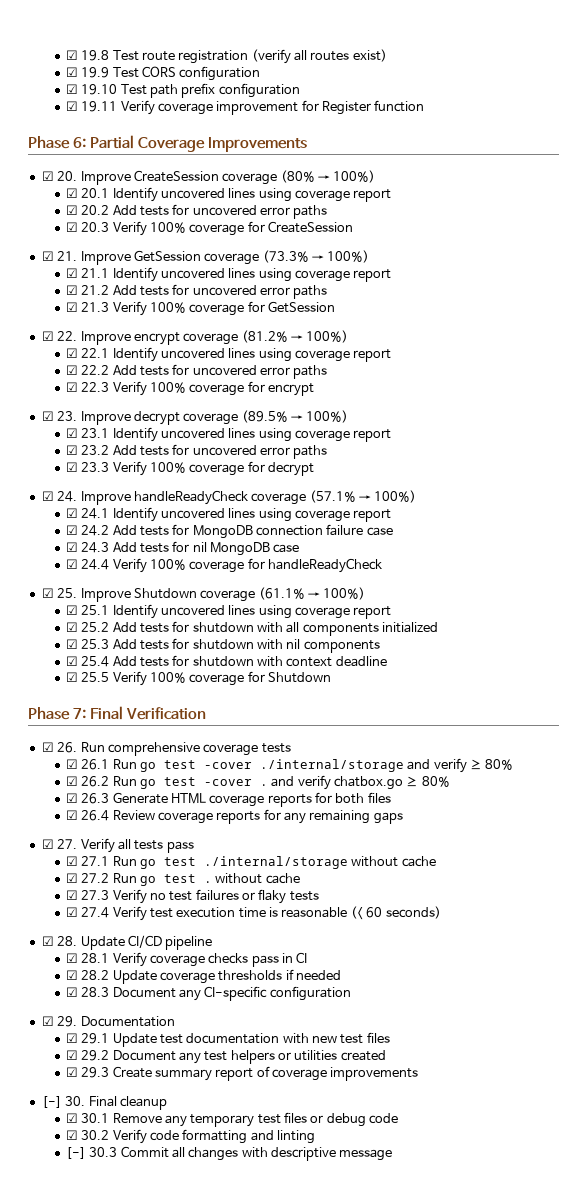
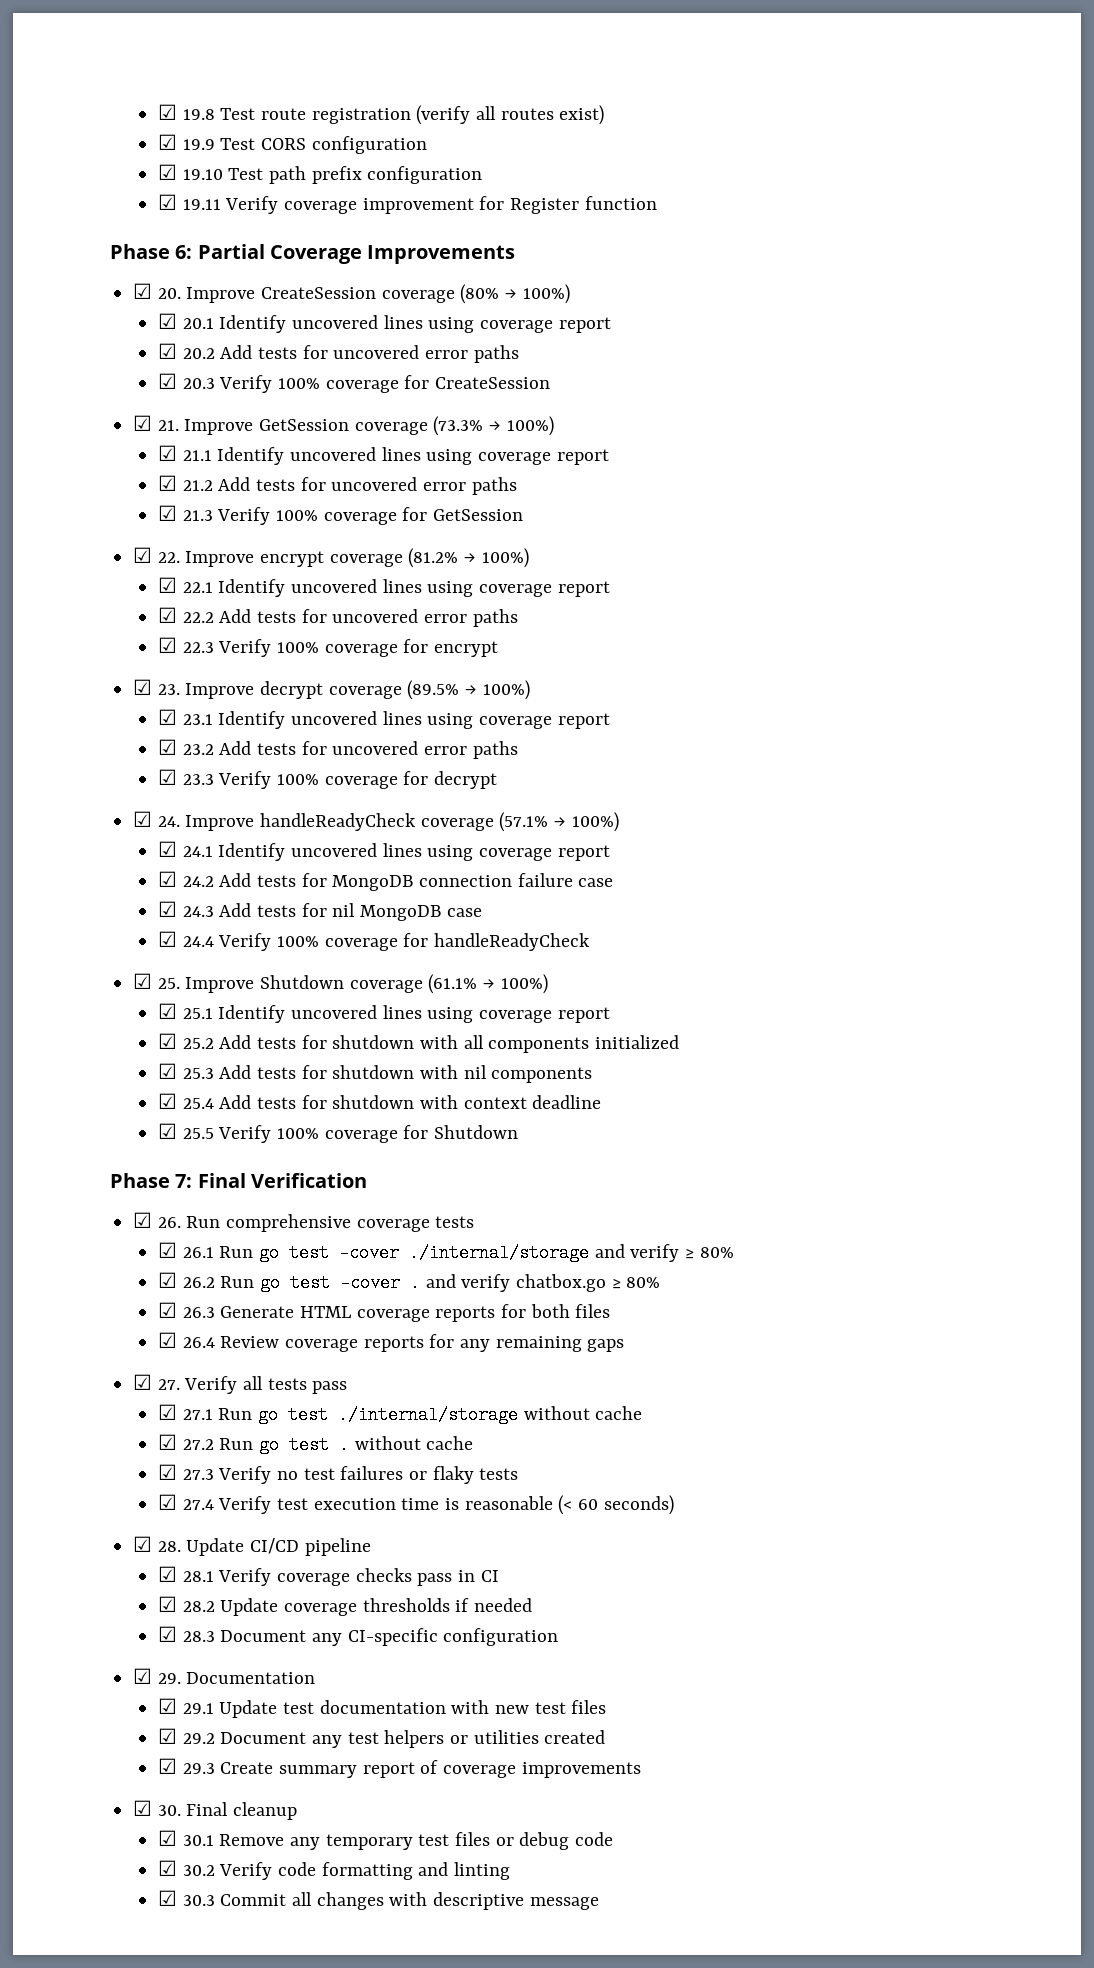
- [-] 30. Final cleanup
+ ☑ 30. Final cleanup
- [-] 30.3 Commit all changes with descriptive message
+ ☑ 30.3 Commit all changes with descriptive message

